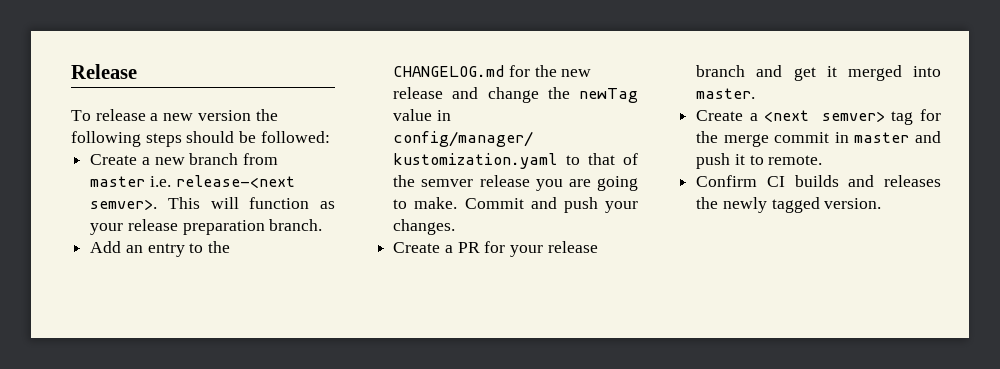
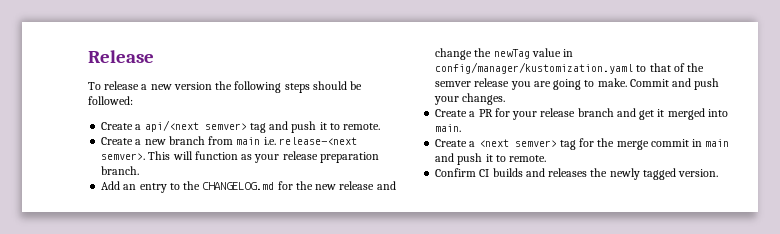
+ Create a api/<next semver> tag and push it to remote.
- Create a new branch from master i.e. release-<next semver>.
+ Create a new branch from main i.e. release-<next semver>.
- Create a PR for your release branch and get it merged into master.
+ Create a PR for your release branch and get it merged into main.
- Create a <next semver> tag for the merge commit in master and push it to remote.
+ Create a <next semver> tag for the merge commit in main and push it to remote.

